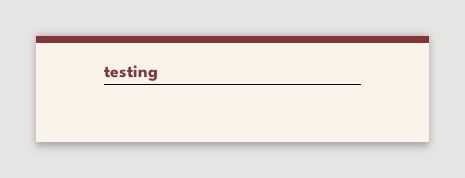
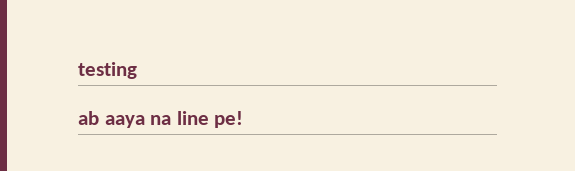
+ ab aaya na line pe!

